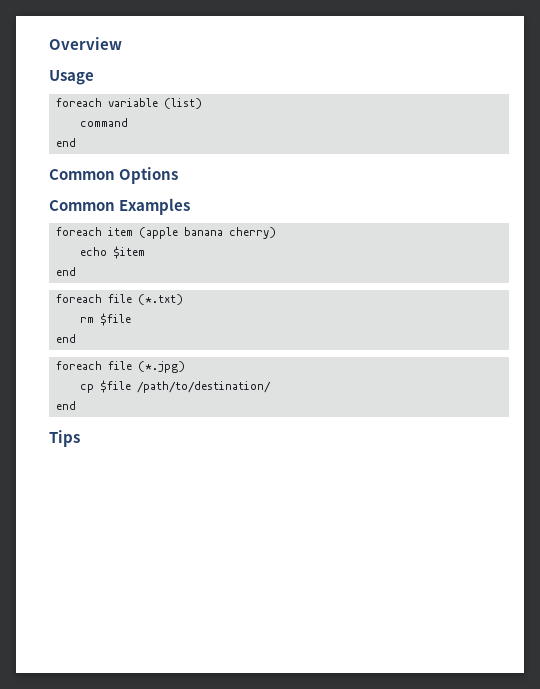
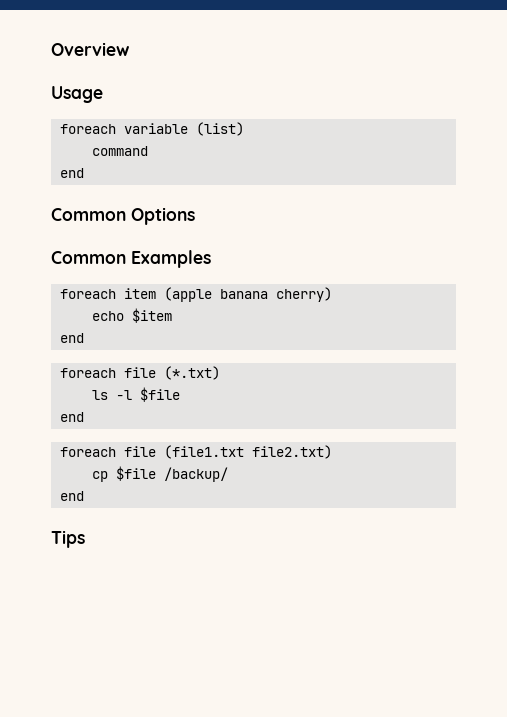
- rm $file
+ ls -l $file
- foreach file (*.jpg)
+ foreach file (file1.txt file2.txt)
- cp $file /path/to/destination/
+ cp $file /backup/

